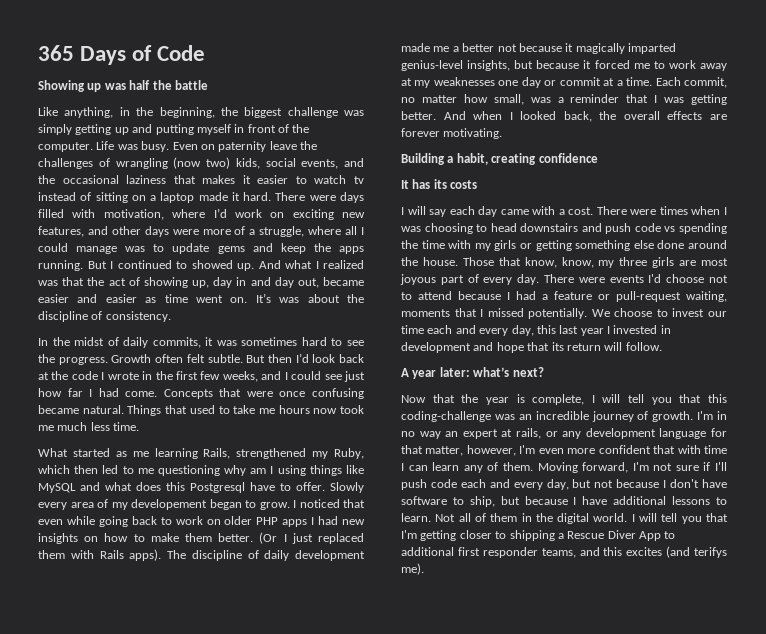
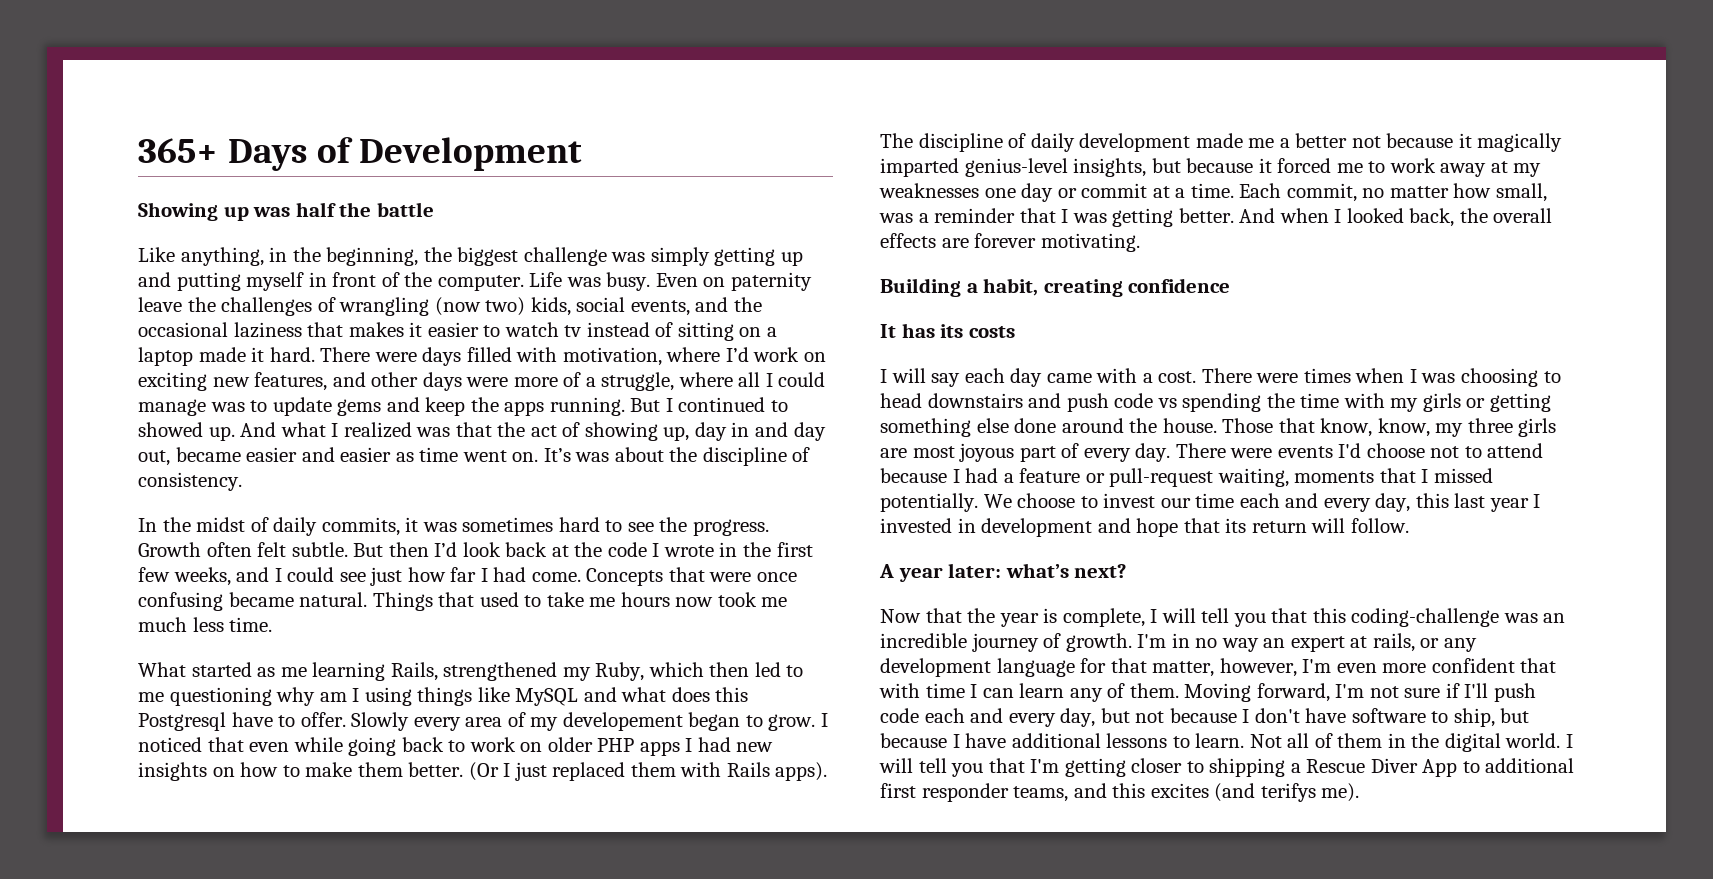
- 365 Days of Code
+ 365+ Days of Development

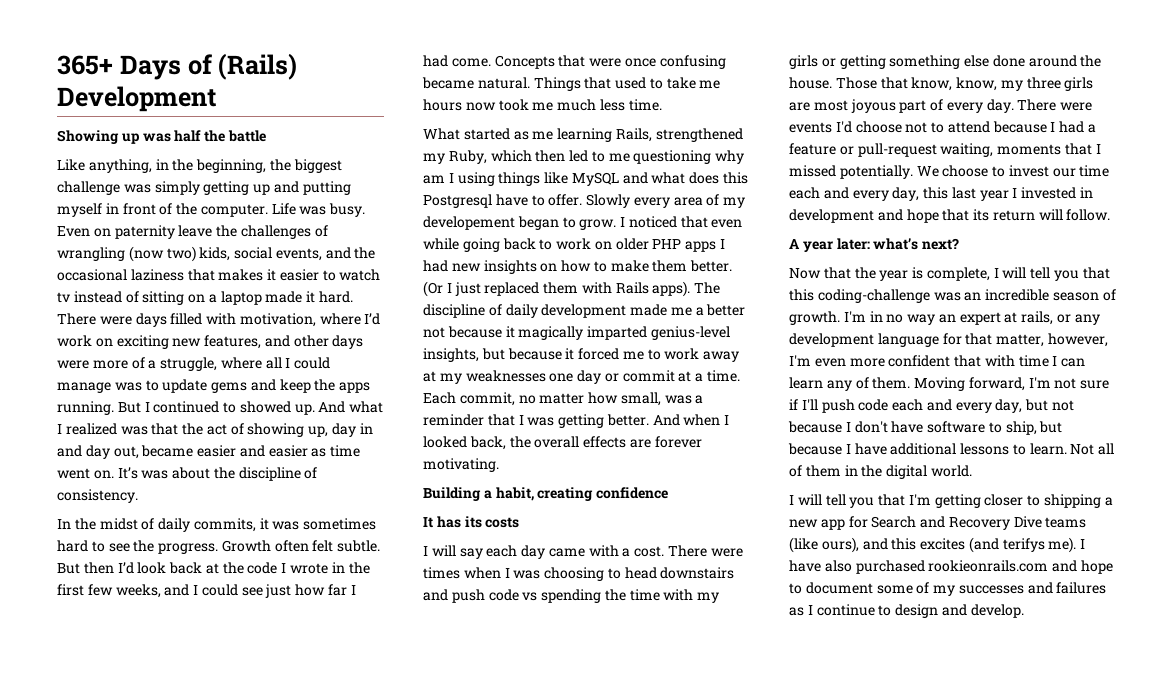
- 365+ Days of Development
+ 365+ Days of (Rails) Development
- Now that the year is complete, I will tell you that this coding-challenge was an incredible journey of growth.
+ Now that the year is complete, I will tell you that this coding-challenge was an incredible season of growth.
- Not all of them in the digital world. I will tell you that I'm getting closer to shipping a Rescue Diver App to additional first responder teams, and this excites (and terifys me).
+ Not all of them in the digital world.
+ I will tell you that I'm getting closer to shipping a new app for Search and Recovery Dive teams (like ours), and this excites (and terifys me).
+ I have also purchased rookieonrails.com and hope to document some of my successes and failures as I continue to design and develop.

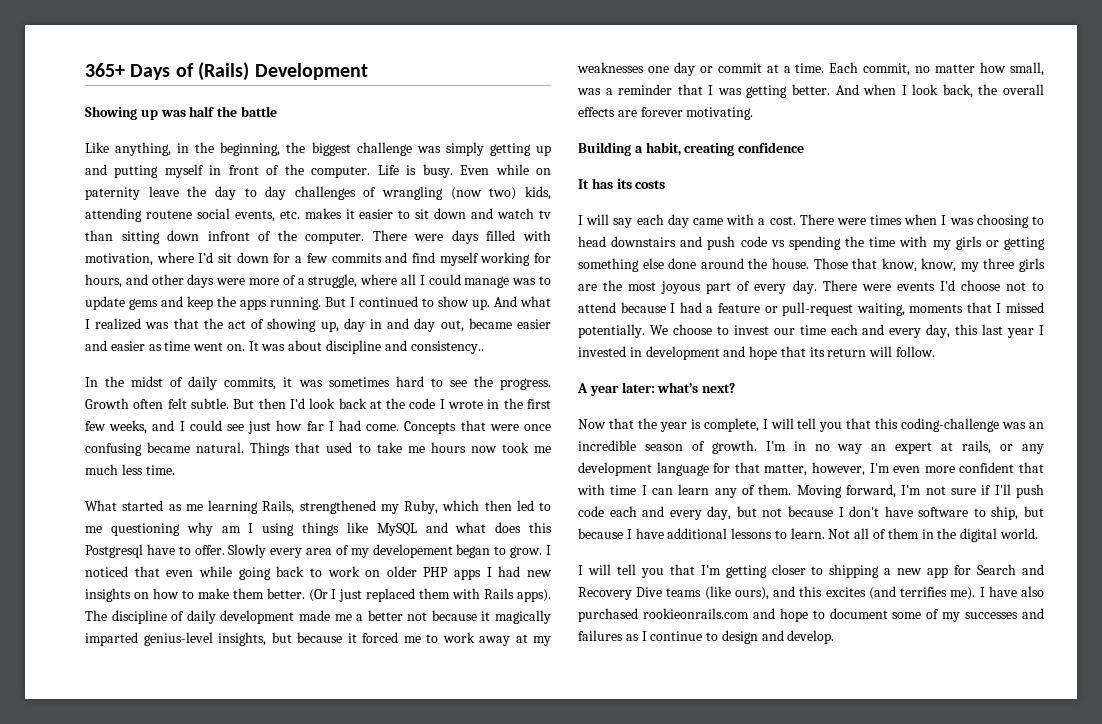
- Life was busy.
+ Life is busy.
- Even on paternity leave the challenges of wrangling (now two) kids, social events, and the occasional laziness that makes it easier to watch tv instead of sitting on a laptop made it hard.
+ Even while on paternity leave the day to day challenges of wrangling (now two) kids, attending routene social events, etc. makes it easier to sit down and watch tv than sitting down infront of the computer.
- There were days filled with motivation, where I’d work on exciting new features, and other days were more of a struggle, where all I could manage was to update gems and keep the apps running.
+ There were days filled with motivation, where I’d sit down for a few commits and find myself working for hours, and other days were more of a struggle, where all I could manage was to update gems and keep the apps running.
- But I continued to showed up.
+ But I continued to show up.
- It’s was about the discipline of consistency.
+ It was about discipline and consistency..
- And when I looked back, the overall effects are forever motivating.
+ And when I look back, the overall effects are forever motivating.
- Those that know, know, my three girls are most joyous part of every day.
+ Those that know, know, my three girls are the most joyous part of every day.
- I will tell you that I'm getting closer to shipping a new app for Search and Recovery Dive teams (like ours), and this excites (and terifys me).
+ I will tell you that I'm getting closer to shipping a new app for Search and Recovery Dive teams (like ours), and this excites (and terrifies me).

